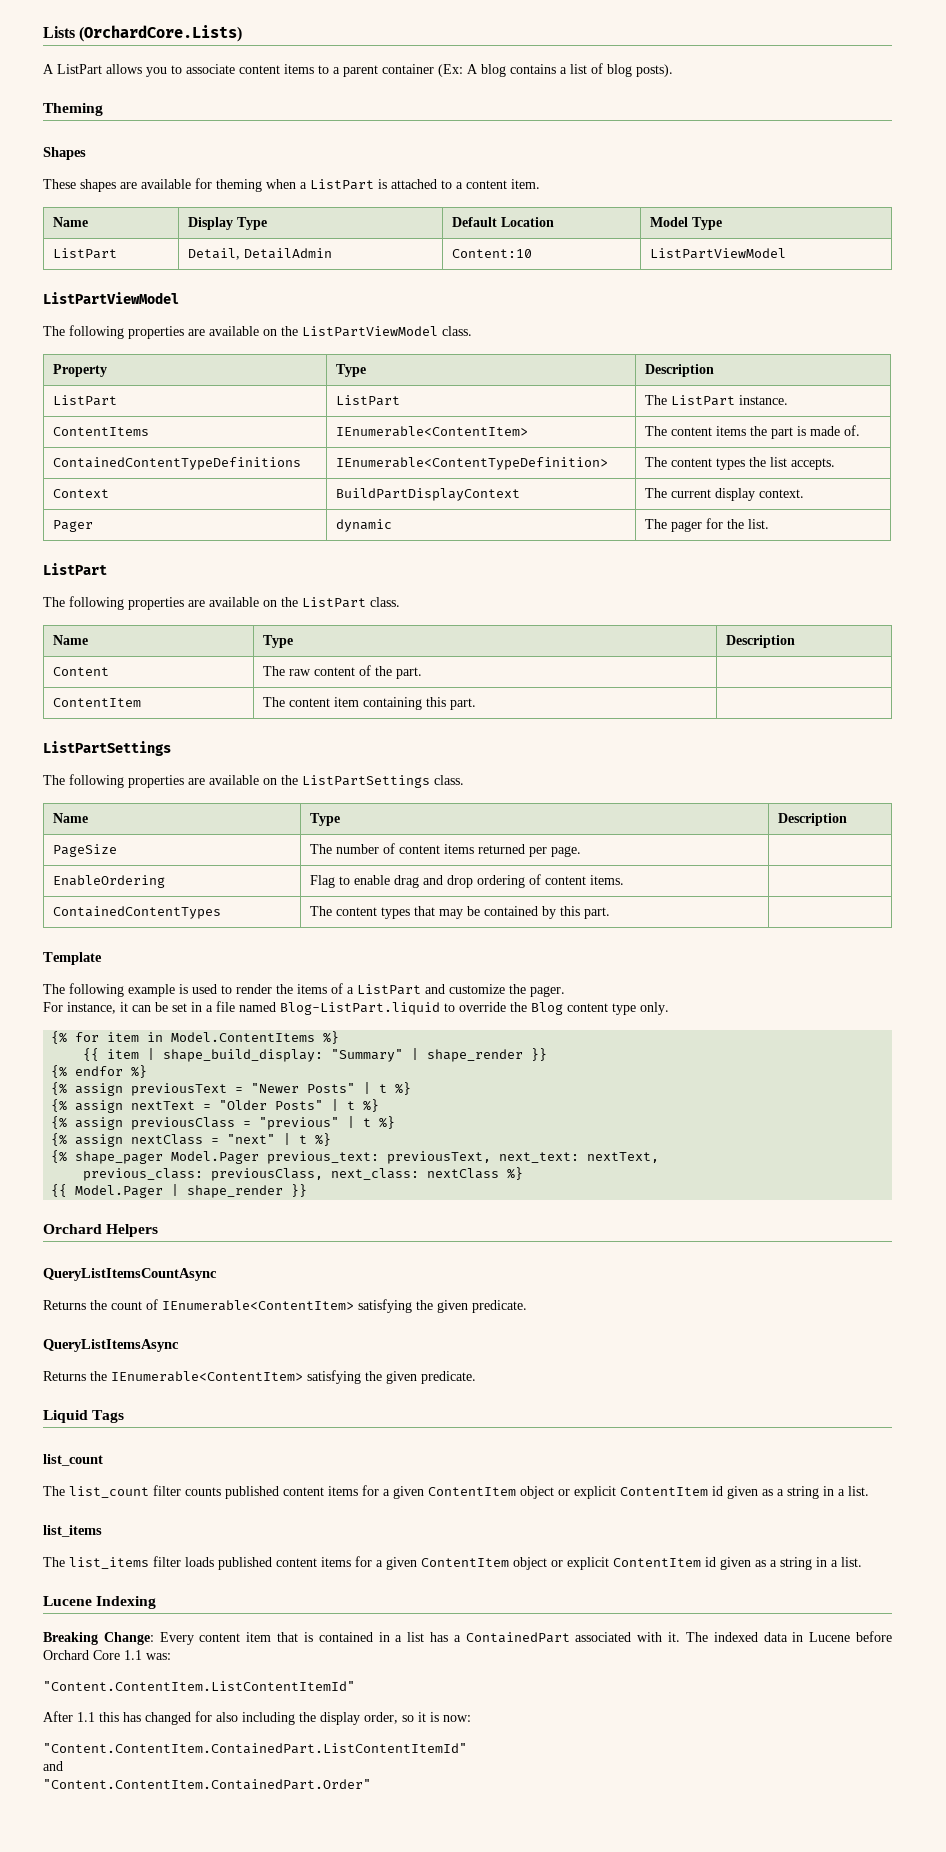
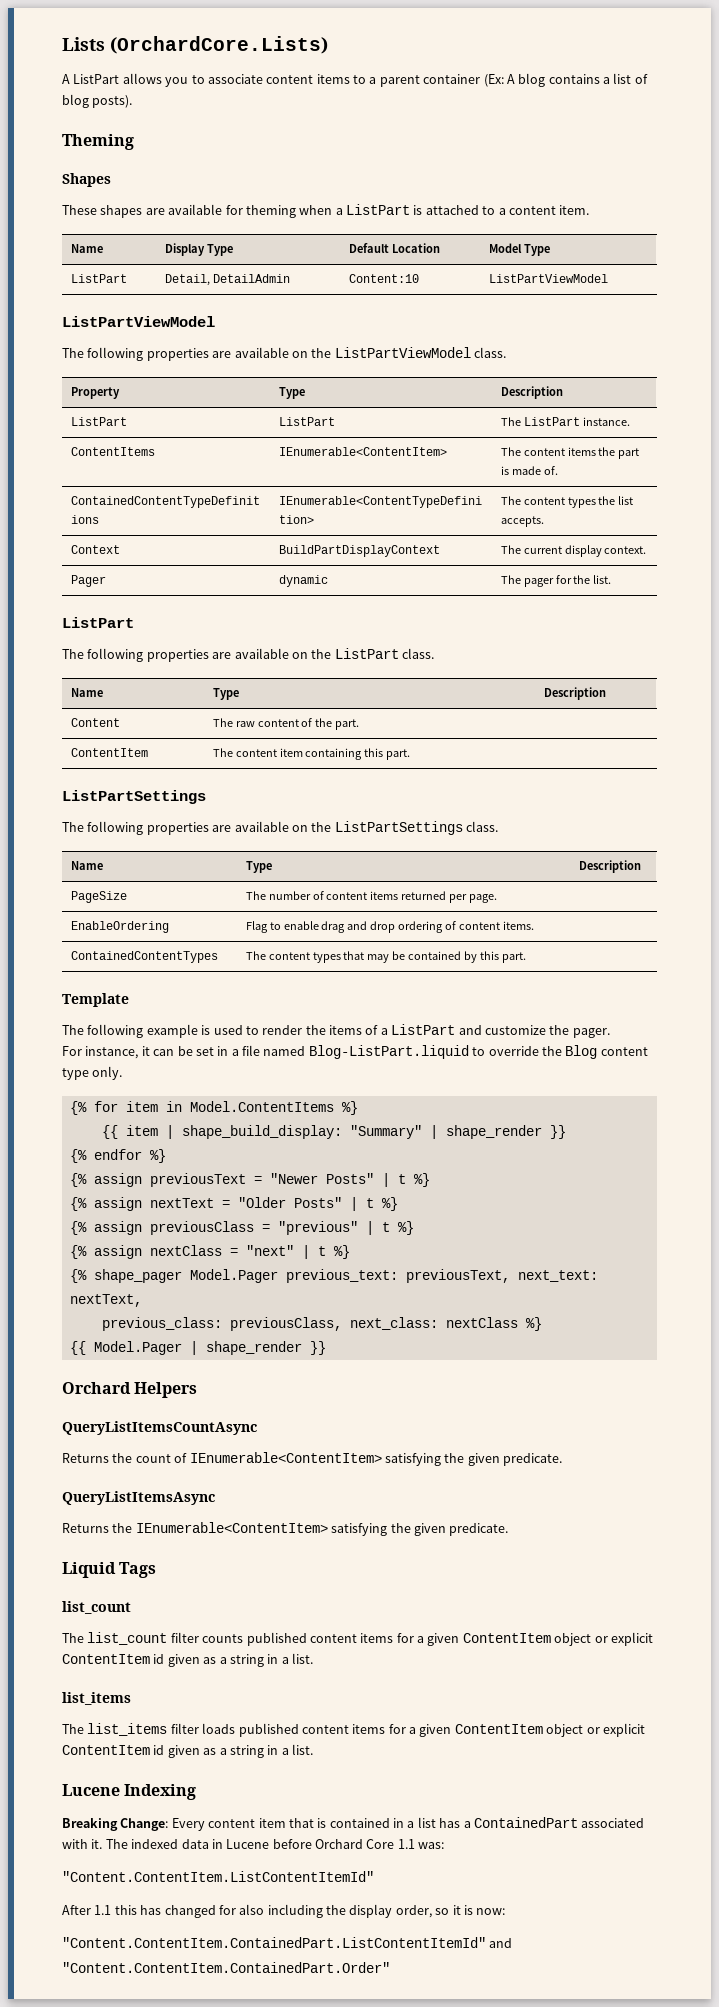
- "Content.ContentItem.ContainedPart.ListContentItemId"
- and
+ "Content.ContentItem.ContainedPart.ListContentItemId" and

